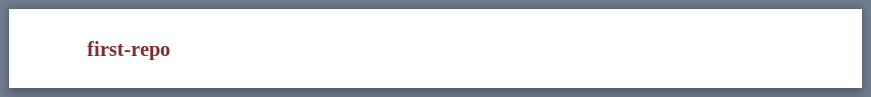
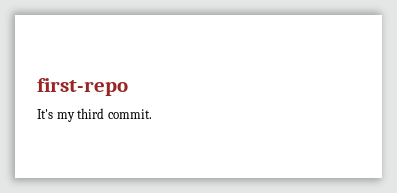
+ It's my third commit.

